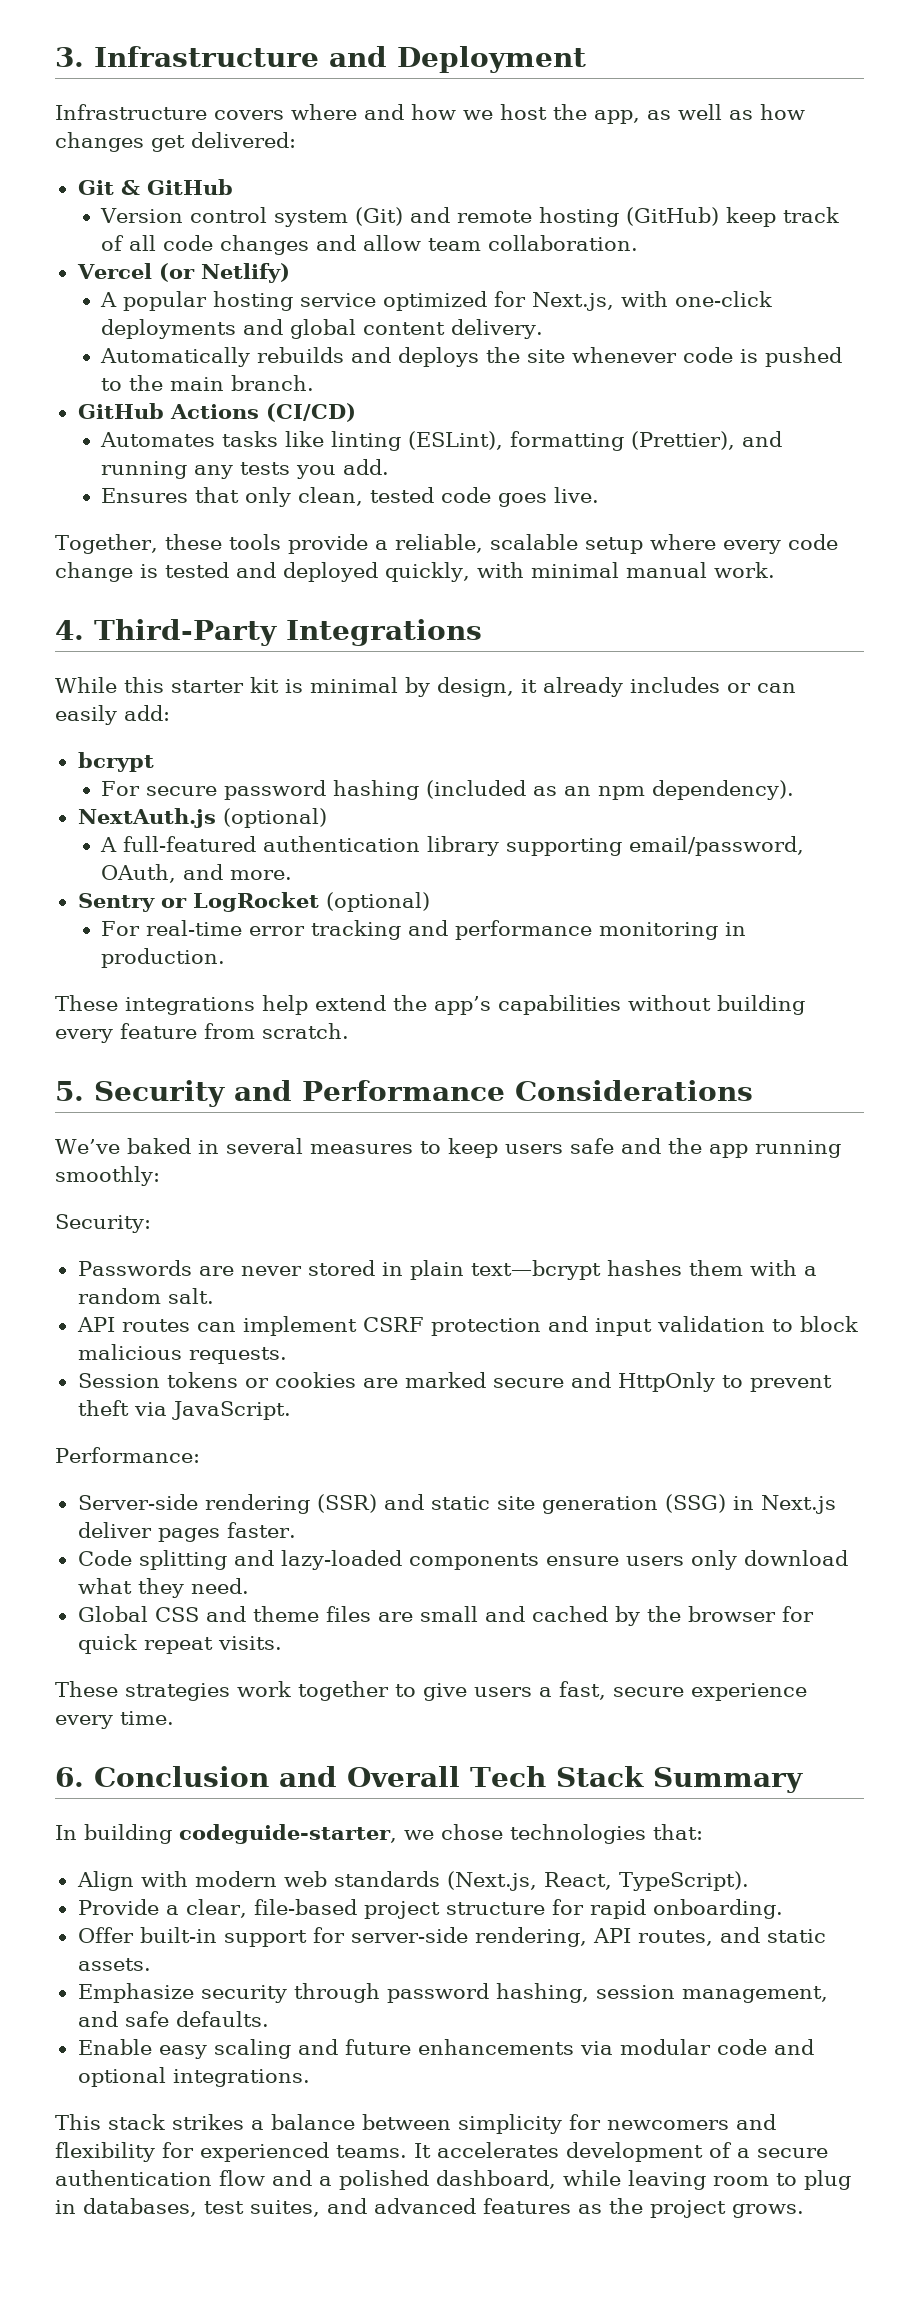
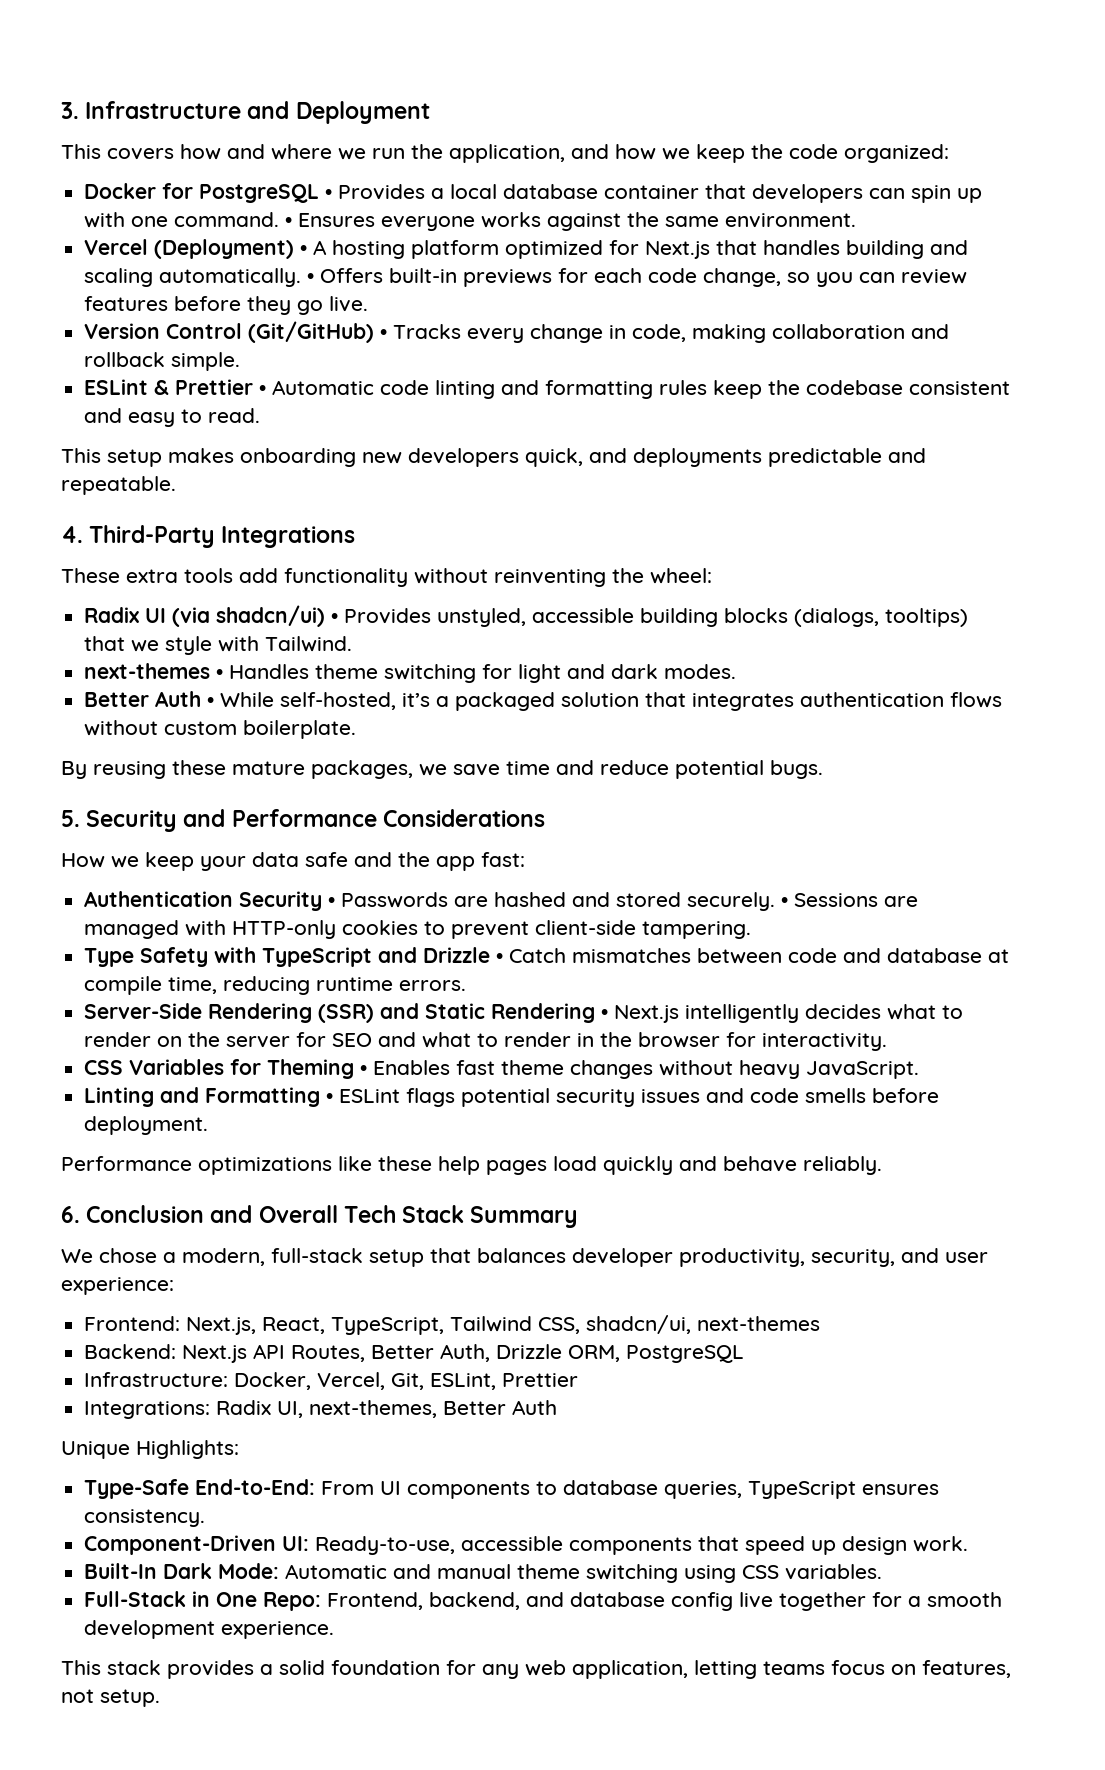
- Infrastructure covers where and how we host the app, as well as how changes get delivered:
- Git & GitHub
- Version control system (Git) and remote hosting (GitHub) keep track of all code changes and allow team collaboration.
- Vercel (or Netlify)
- A popular hosting service optimized for Next.js, with one-click deployments and global content delivery.
- Automatically rebuilds and deploys the site whenever code is pushed to the main branch.
- GitHub Actions (CI/CD)
- Automates tasks like linting (ESLint), formatting (Prettier), and running any tests you add.
- Ensures that only clean, tested code goes live.
- Together, these tools provide a reliable, scalable setup where every code change is tested and deployed quickly, with minimal manual work.
+ This covers how and where we run the application, and how we keep the code organized:
+ Docker for PostgreSQL • Provides a local database container that developers can spin up with one command. • Ensures everyone works against the same environment.
+ Vercel (Deployment) • A hosting platform optimized for Next.js that handles building and scaling automatically. • Offers built-in previews for each code change, so you can review features before they go live.
+ Version Control (Git/GitHub) • Tracks every change in code, making collaboration and rollback simple.
+ ESLint & Prettier • Automatic code linting and formatting rules keep the codebase consistent and easy to read.
+ This setup makes onboarding new developers quick, and deployments predictable and repeatable.
  4. Third-Party Integrations
- While this starter kit is minimal by design, it already includes or can easily add:
- bcrypt
- For secure password hashing (included as an npm dependency).
- NextAuth.js (optional)
- A full-featured authentication library supporting email/password, OAuth, and more.
- Sentry or LogRocket (optional)
- For real-time error tracking and performance monitoring in production.
- These integrations help extend the app’s capabilities without building every feature from scratch.
+ These extra tools add functionality without reinventing the wheel:
+ Radix UI (via shadcn/ui) • Provides unstyled, accessible building blocks (dialogs, tooltips) that we style with Tailwind.
+ next-themes • Handles theme switching for light and dark modes.
+ Better Auth • While self-hosted, it’s a packaged solution that integrates authentication flows without custom boilerplate.
+ By reusing these mature packages, we save time and reduce potential bugs.
- We’ve baked in several measures to keep users safe and the app running smoothly:
- Security:
- Passwords are never stored in plain text—bcrypt hashes them with a random salt.
- API routes can implement CSRF protection and input validation to block malicious requests.
- Session tokens or cookies are marked secure and HttpOnly to prevent theft via JavaScript.
- Performance:
- Server-side rendering (SSR) and static site generation (SSG) in Next.js deliver pages faster.
- Code splitting and lazy-loaded components ensure users only download what they need.
- Global CSS and theme files are small and cached by the browser for quick repeat visits.
- These strategies work together to give users a fast, secure experience every time.
+ How we keep your data safe and the app fast:
+ Authentication Security • Passwords are hashed and stored securely. • Sessions are managed with HTTP-only cookies to prevent client-side tampering.
+ Type Safety with TypeScript and Drizzle • Catch mismatches between code and database at compile time, reducing runtime errors.
+ Server-Side Rendering (SSR) and Static Rendering • Next.js intelligently decides what to render on the server for SEO and what to render in the browser for interactivity.
+ CSS Variables for Theming • Enables fast theme changes without heavy JavaScript.
+ Linting and Formatting • ESLint flags potential security issues and code smells before deployment.
+ Performance optimizations like these help pages load quickly and behave reliably.
- In building codeguide-starter, we chose technologies that:
- Align with modern web standards (Next.js, React, TypeScript).
- Provide a clear, file-based project structure for rapid onboarding.
- Offer built-in support for server-side rendering, API routes, and static assets.
- Emphasize security through password hashing, session management, and safe defaults.
- Enable easy scaling and future enhancements via modular code and optional integrations.
- This stack strikes a balance between simplicity for newcomers and flexibility for experienced teams. It accelerates development of a secure authentication flow and a polished dashboard, while leaving room to plug in databases, test suites, and advanced features as the project grows.
+ We chose a modern, full-stack setup that balances developer productivity, security, and user experience:
+ Frontend: Next.js, React, TypeScript, Tailwind CSS, shadcn/ui, next-themes
+ Backend: Next.js API Routes, Better Auth, Drizzle ORM, PostgreSQL
+ Infrastructure: Docker, Vercel, Git, ESLint, Prettier
+ Integrations: Radix UI, next-themes, Better Auth
+ Unique Highlights:
+ Type-Safe End-to-End: From UI components to database queries, TypeScript ensures consistency.
+ Component-Driven UI: Ready-to-use, accessible components that speed up design work.
+ Built-In Dark Mode: Automatic and manual theme switching using CSS variables.
+ Full-Stack in One Repo: Frontend, backend, and database config live together for a smooth development experience.
+ This stack provides a solid foundation for any web application, letting teams focus on features, not setup.

